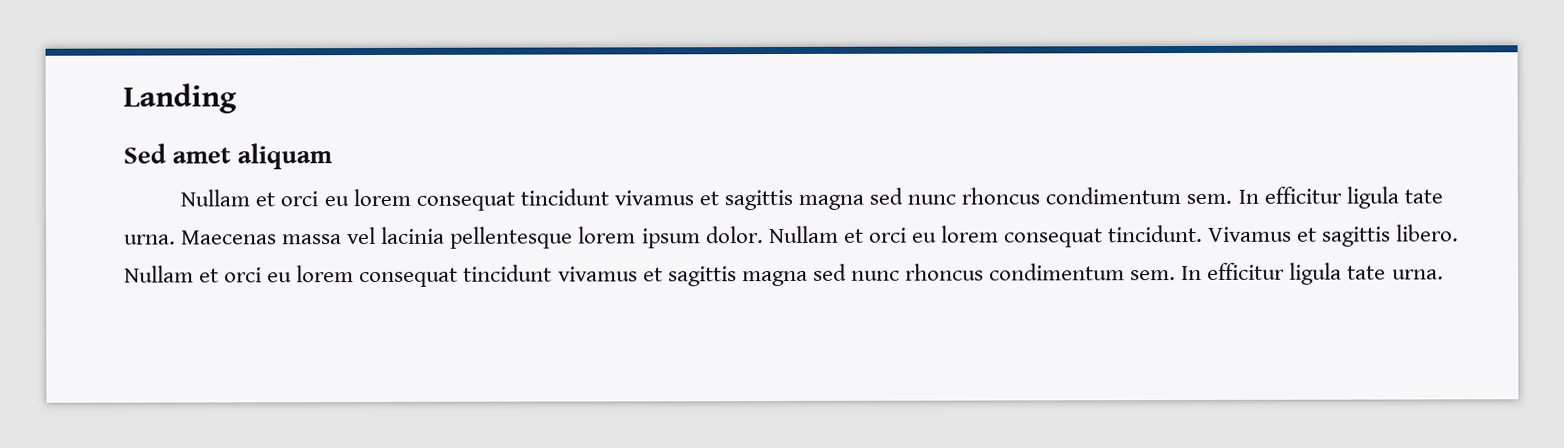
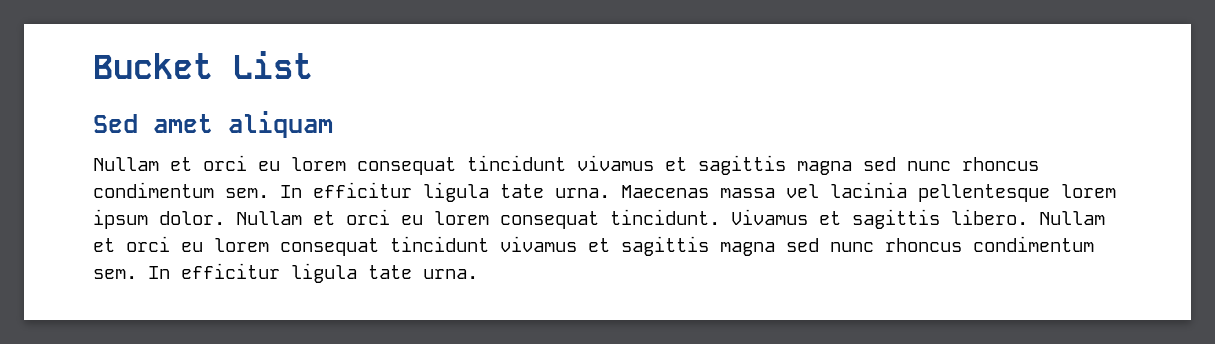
- Landing
+ Bucket List

